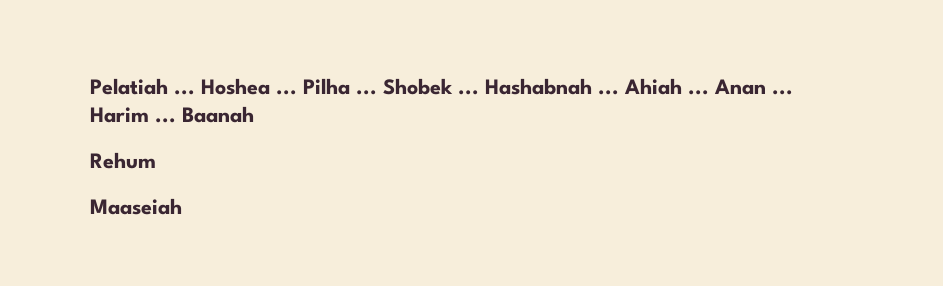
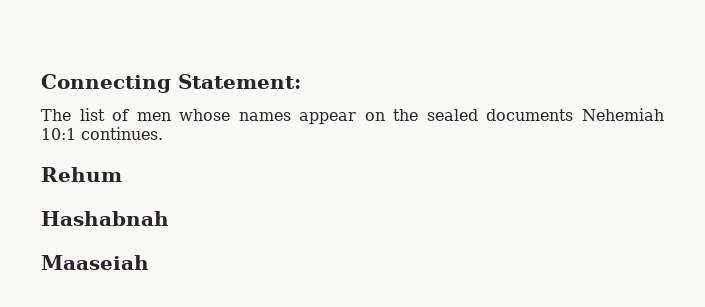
- Pelatiah ... Hoshea ... Pilha ... Shobek ... Hashabnah ... Ahiah ... Anan ... Harim ... Baanah
+ Connecting Statement:
+ The list of men whose names appear on the sealed documents Nehemiah 10:1 continues.
+ Hashabnah

